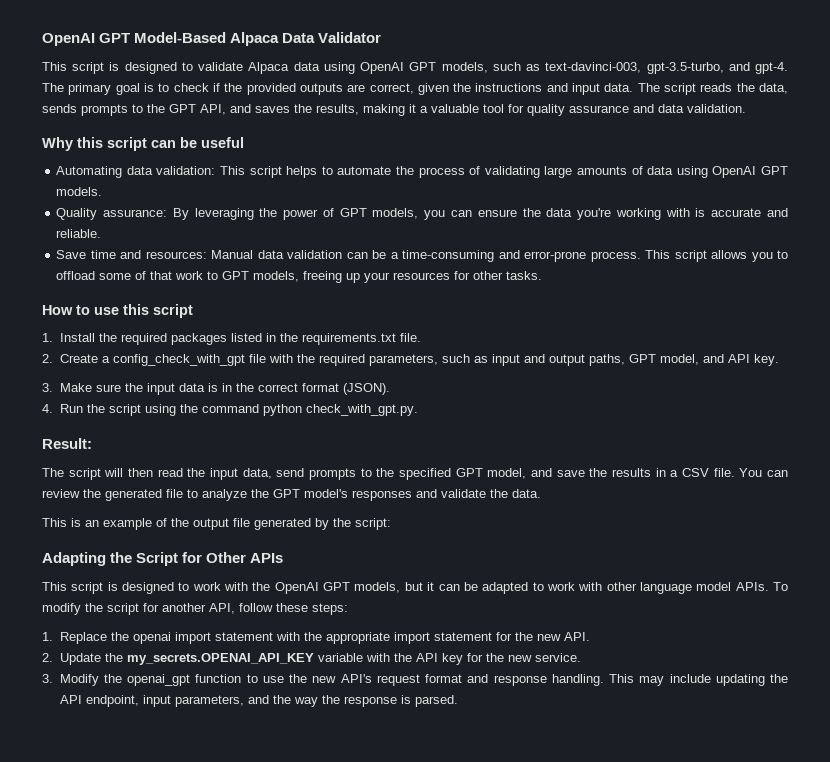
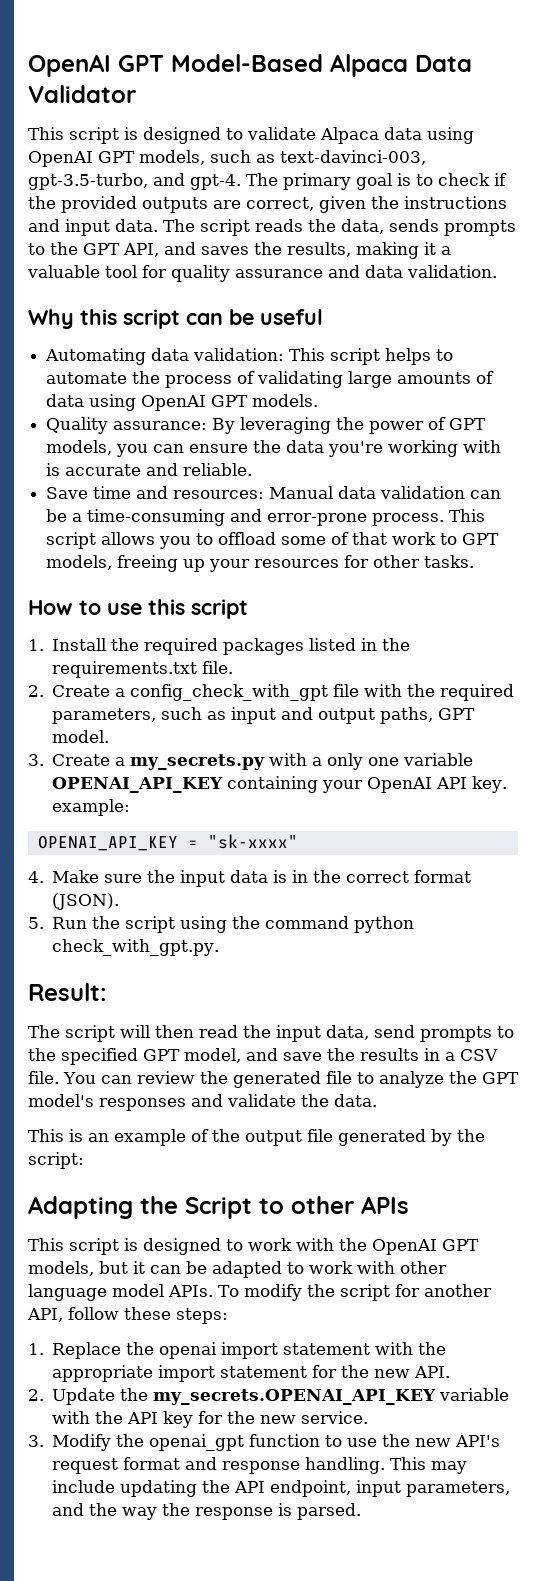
- 2. Create a config_check_with_gpt file with the required parameters, such as input and output paths, GPT model, and API key.
- 3. Make sure the input data is in the correct format (JSON).
+ 2. Create a config_check_with_gpt file with the required parameters, such as input and output paths, GPT model.
+ 3. Create a my_secrets.py with a only one variable OPENAI_API_KEY containing your OpenAI API key. example:
+ OPENAI_API_KEY = "sk-xxxx"
+ 4. Make sure the input data is in the correct format (JSON).
- 4. Run the script using the command python check_with_gpt.py.
+ 5. Run the script using the command python check_with_gpt.py.
- Adapting the Script for Other APIs
+ Adapting the Script to other APIs

